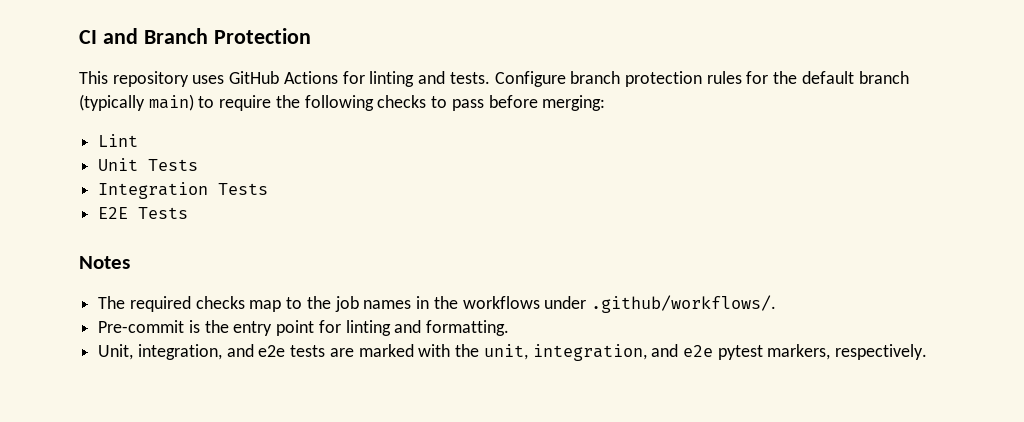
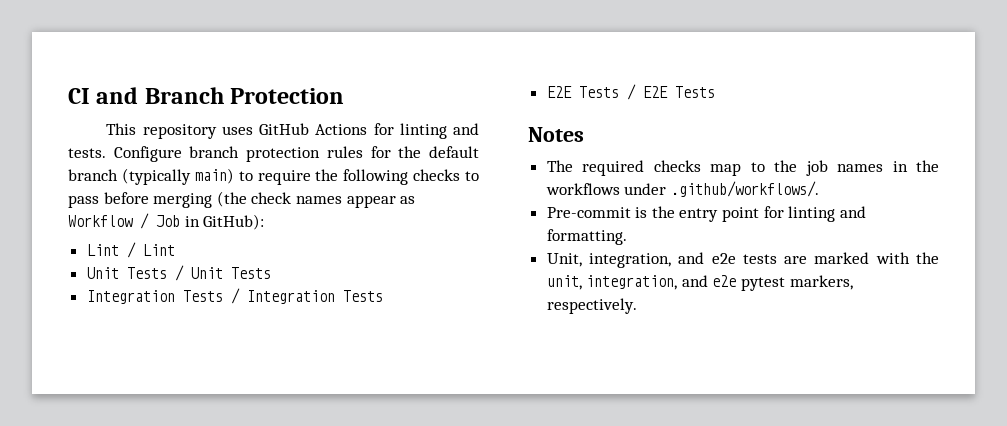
- Configure branch protection rules for the default branch (typically main) to require the following checks to pass before merging:
- Lint
- Unit Tests
- Integration Tests
- E2E Tests
+ Configure branch protection rules for the default branch (typically main) to require the following checks to pass before merging (the check names appear as Workflow / Job in GitHub):
+ Lint / Lint
+ Unit Tests / Unit Tests
+ Integration Tests / Integration Tests
+ E2E Tests / E2E Tests

